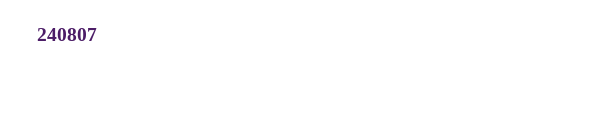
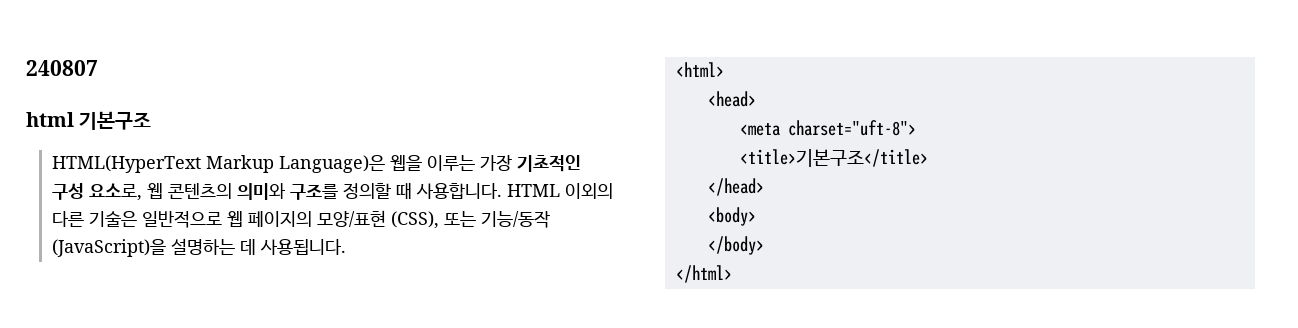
+ html 기본구조
+ HTML(HyperText Markup Language)은 웹을 이루는 가장 기초적인 구성 요소로, 웹 콘텐츠의 의미와 구조를 정의할 때 사용합니다. HTML 이외의 다른 기술은 일반적으로 웹 페이지의 모양/표현 (CSS), 또는 기능/동작 (JavaScript)을 설명하는 데 사용됩니다.
+ <html>
+ <head>
+ <meta charset="uft-8">
+ <title>기본구조</title>
+ </head>
+ <body>
+ </body>
+ </html>

